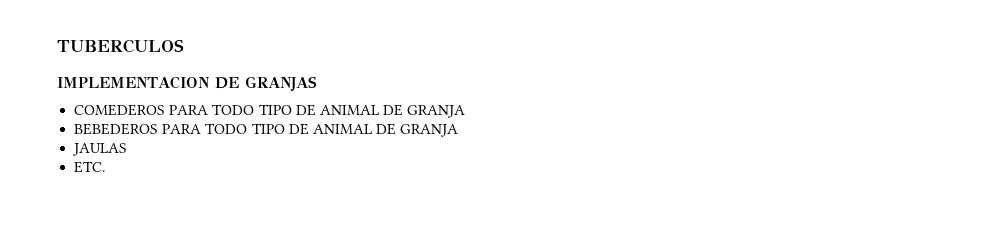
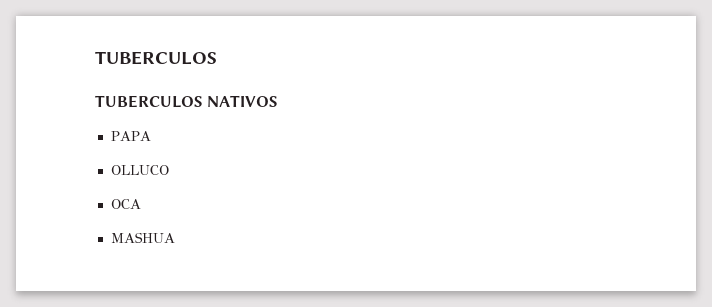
- IMPLEMENTACION DE GRANJAS
- COMEDEROS PARA TODO TIPO DE ANIMAL DE GRANJA
- BEBEDEROS PARA TODO TIPO DE ANIMAL DE GRANJA
- JAULAS
- ETC.
+ TUBERCULOS NATIVOS
+ PAPA
+ OLLUCO
+ OCA
+ MASHUA

